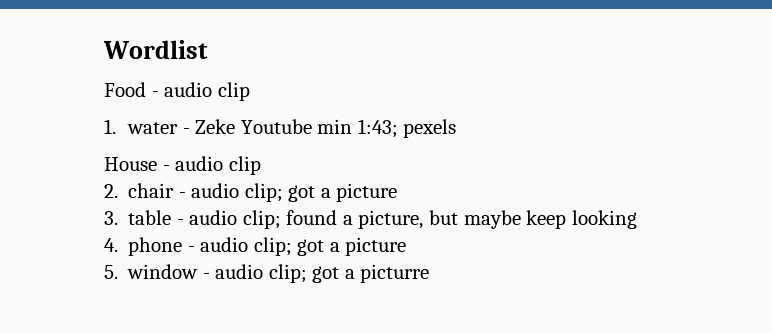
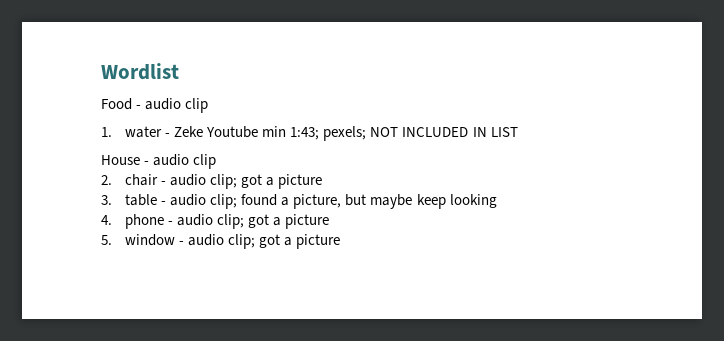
- 1. water - Zeke Youtube min 1:43; pexels
+ 1. water - Zeke Youtube min 1:43; pexels; NOT INCLUDED IN LIST
- 5. window - audio clip; got a picturre
+ 5. window - audio clip; got a picture

